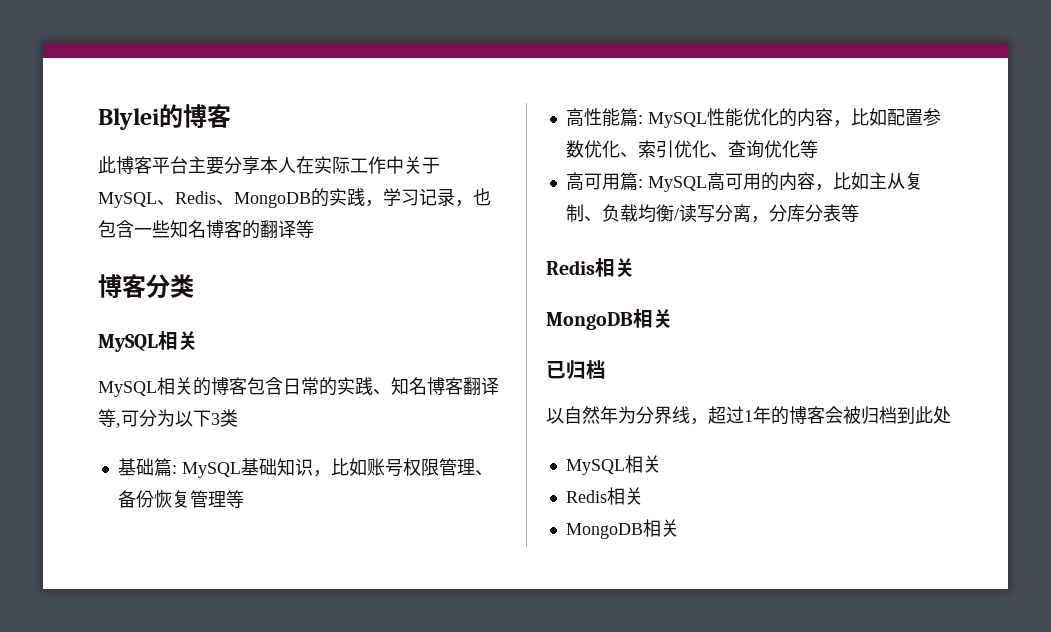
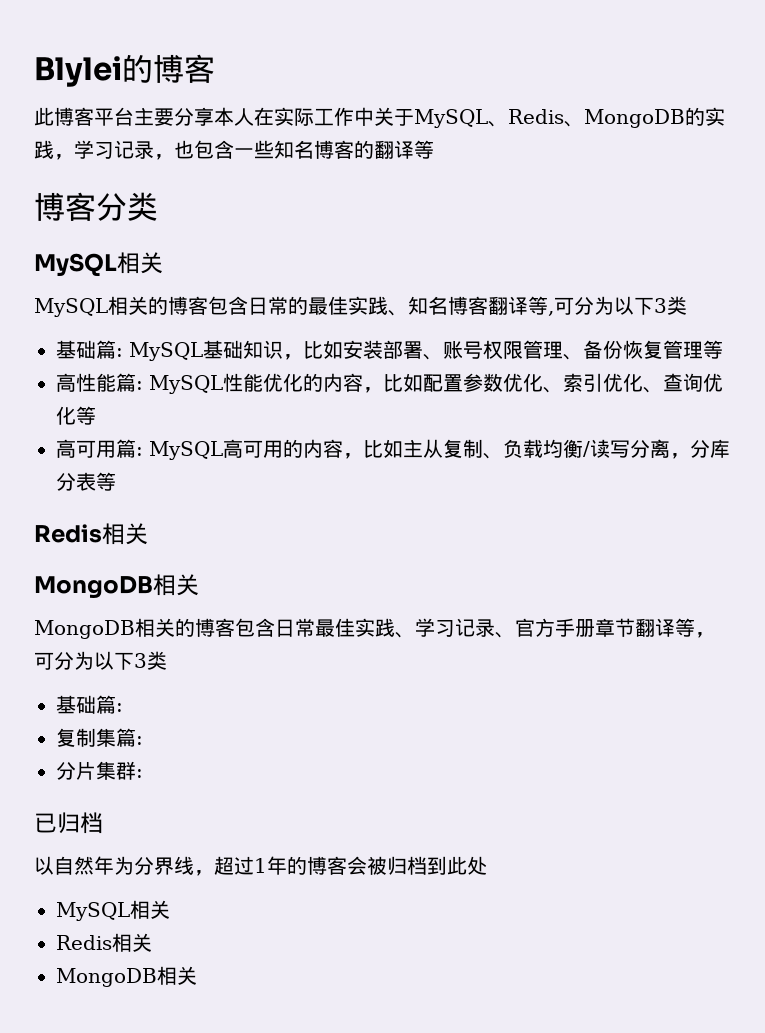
- MySQL相关的博客包含日常的实践、知名博客翻译等,可分为以下3类
+ MySQL相关的博客包含日常的最佳实践、知名博客翻译等,可分为以下3类
- 基础篇: MySQL基础知识，比如账号权限管理、备份恢复管理等
+ 基础篇: MySQL基础知识，比如安装部署、账号权限管理、备份恢复管理等
+ MongoDB相关的博客包含日常最佳实践、学习记录、官方手册章节翻译等，可分为以下3类
+ 基础篇:
+ 复制集篇:
+ 分片集群:

